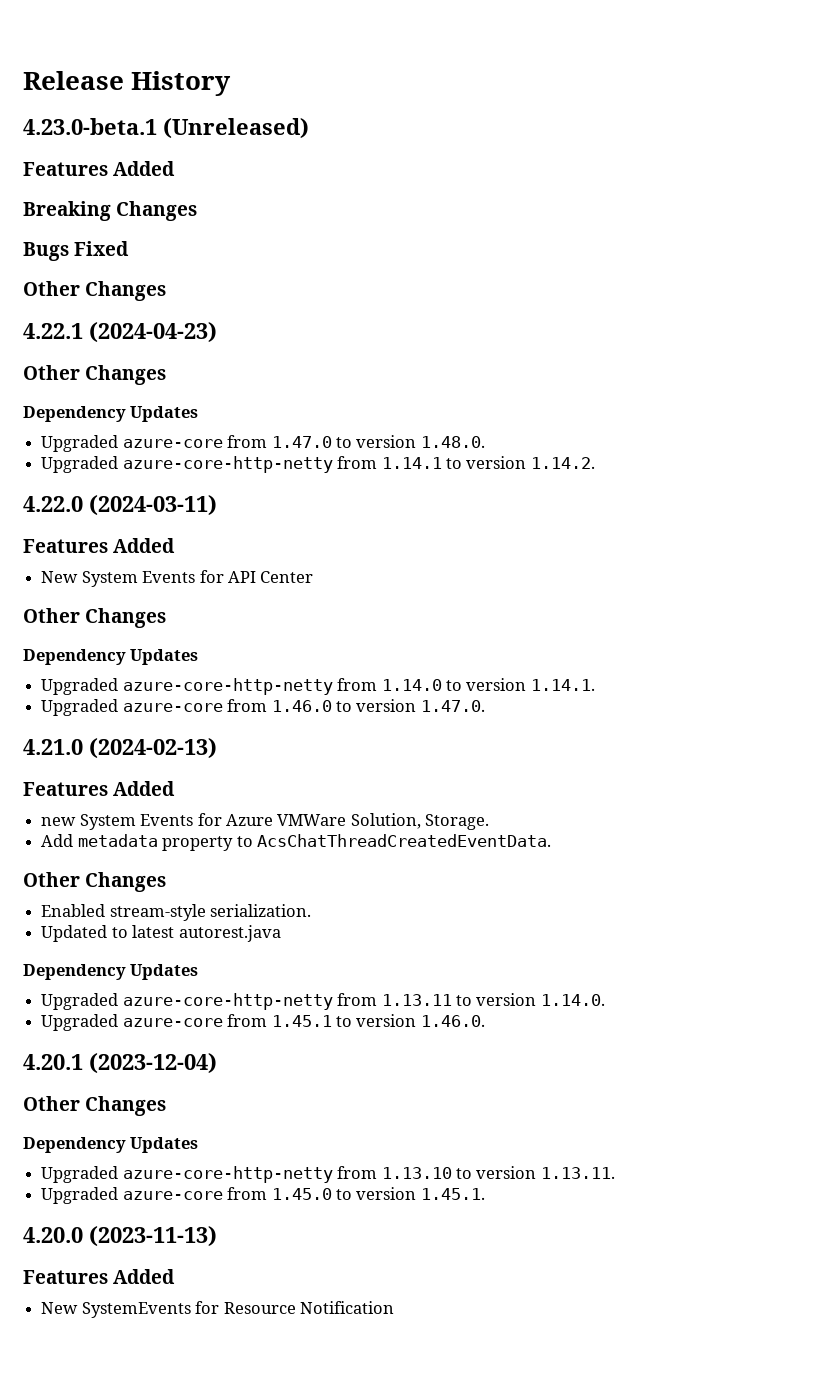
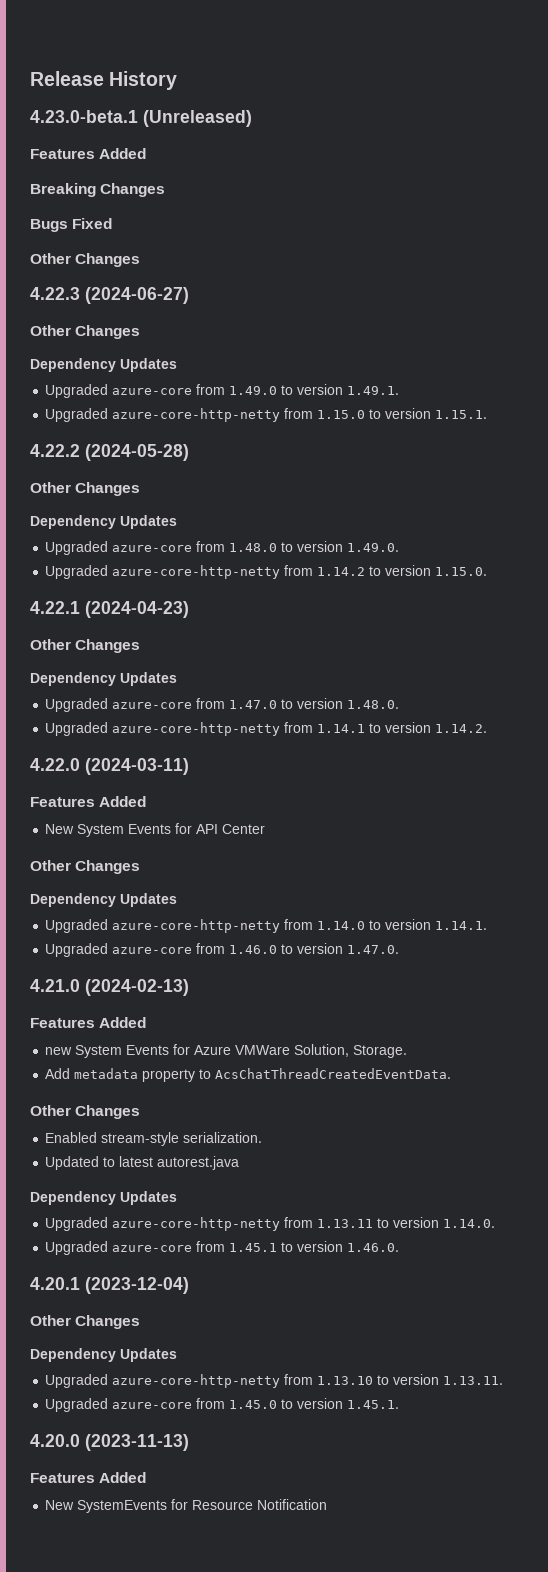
+ 4.22.3 (2024-06-27)
+ Other Changes
+ Dependency Updates
+ Upgraded azure-core from 1.49.0 to version 1.49.1.
+ Upgraded azure-core-http-netty from 1.15.0 to version 1.15.1.
+ 4.22.2 (2024-05-28)
+ Other Changes
+ Dependency Updates
+ Upgraded azure-core from 1.48.0 to version 1.49.0.
+ Upgraded azure-core-http-netty from 1.14.2 to version 1.15.0.

